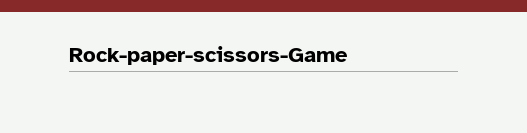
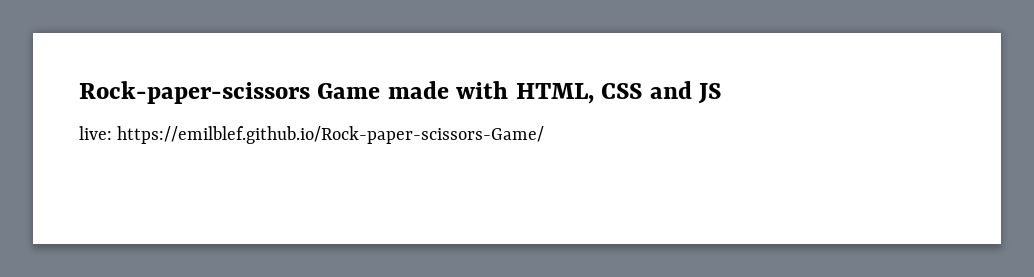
- Rock-paper-scissors-Game
+ Rock-paper-scissors Game made with HTML, CSS and JS
+ live: https://emilblef.github.io/Rock-paper-scissors-Game/

